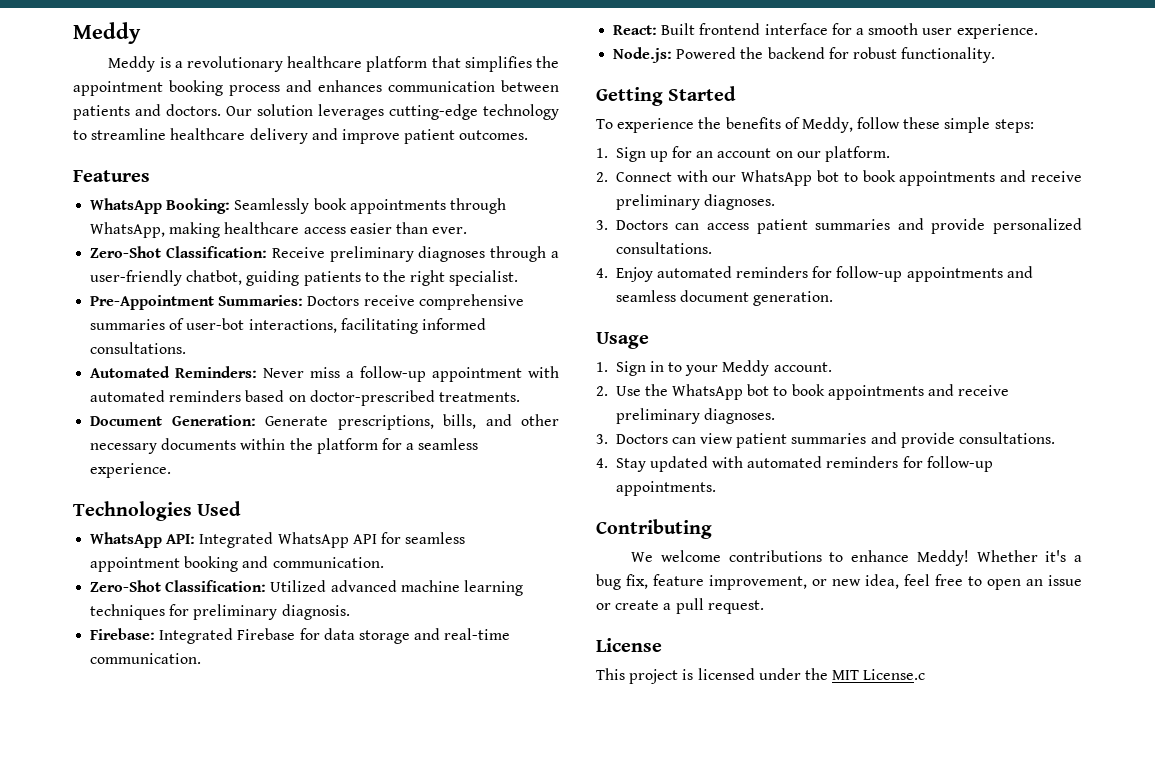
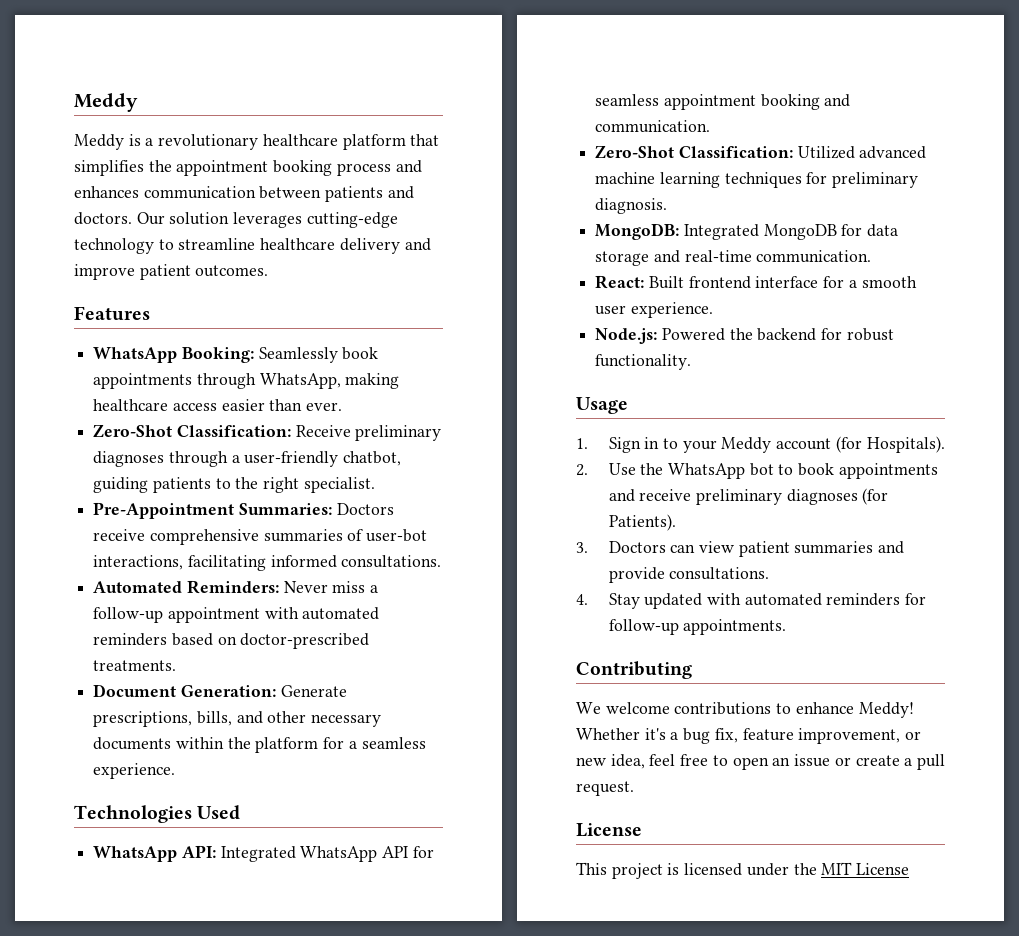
- Firebase: Integrated Firebase for data storage and real-time communication.
+ MongoDB: Integrated MongoDB for data storage and real-time communication.
- Getting Started
- To experience the benefits of Meddy, follow these simple steps:
- 1. Sign up for an account on our platform.
- 2. Connect with our WhatsApp bot to book appointments and receive preliminary diagnoses.
- 3. Doctors can access patient summaries and provide personalized consultations.
- 4. Enjoy automated reminders for follow-up appointments and seamless document generation.
- 1. Sign in to your Meddy account.
+ 1. Sign in to your Meddy account (for Hospitals).
- 2. Use the WhatsApp bot to book appointments and receive preliminary diagnoses.
+ 2. Use the WhatsApp bot to book appointments and receive preliminary diagnoses (for Patients).
- This project is licensed under the MIT License.c
+ This project is licensed under the MIT License

